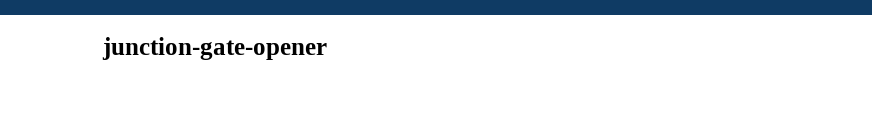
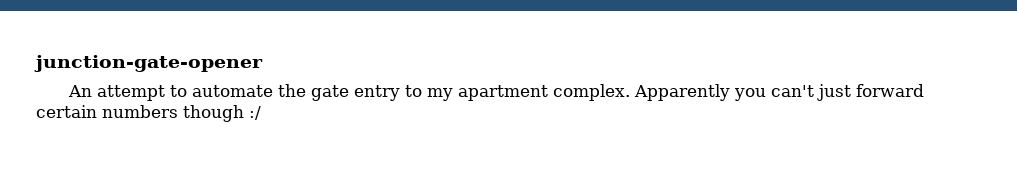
+ An attempt to automate the gate entry to my apartment complex. Apparently you can't just forward certain numbers though :/

